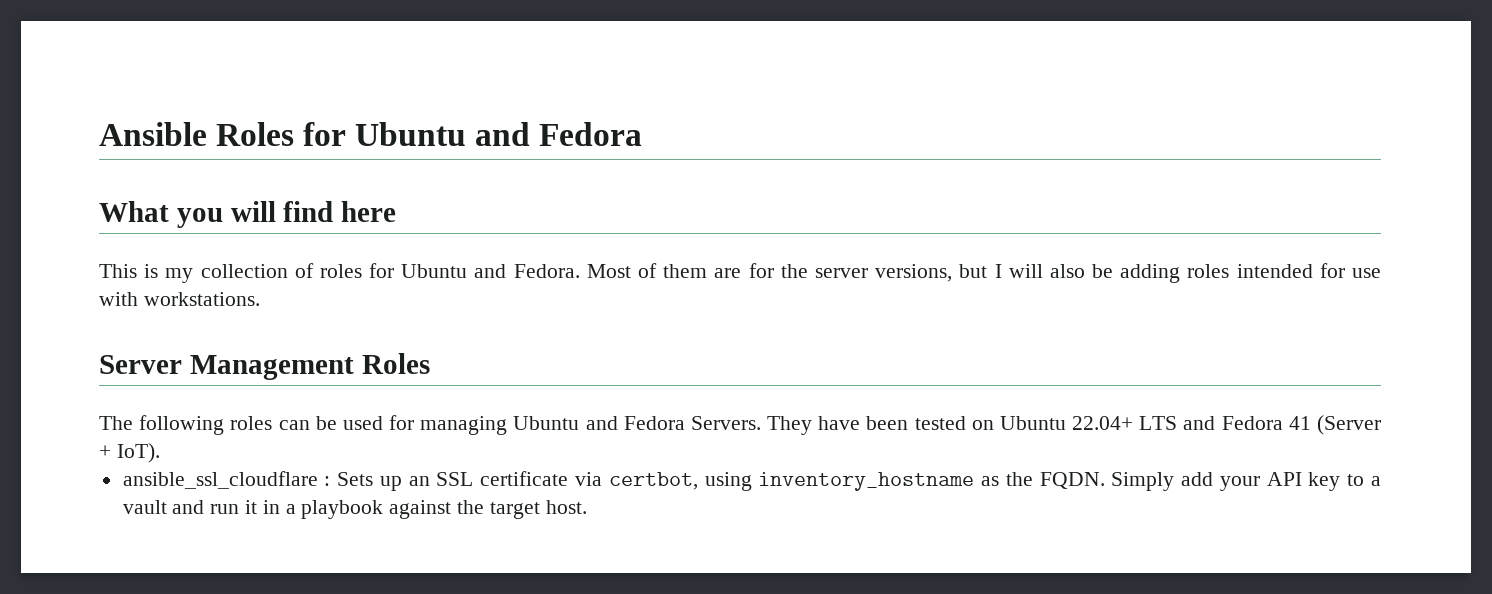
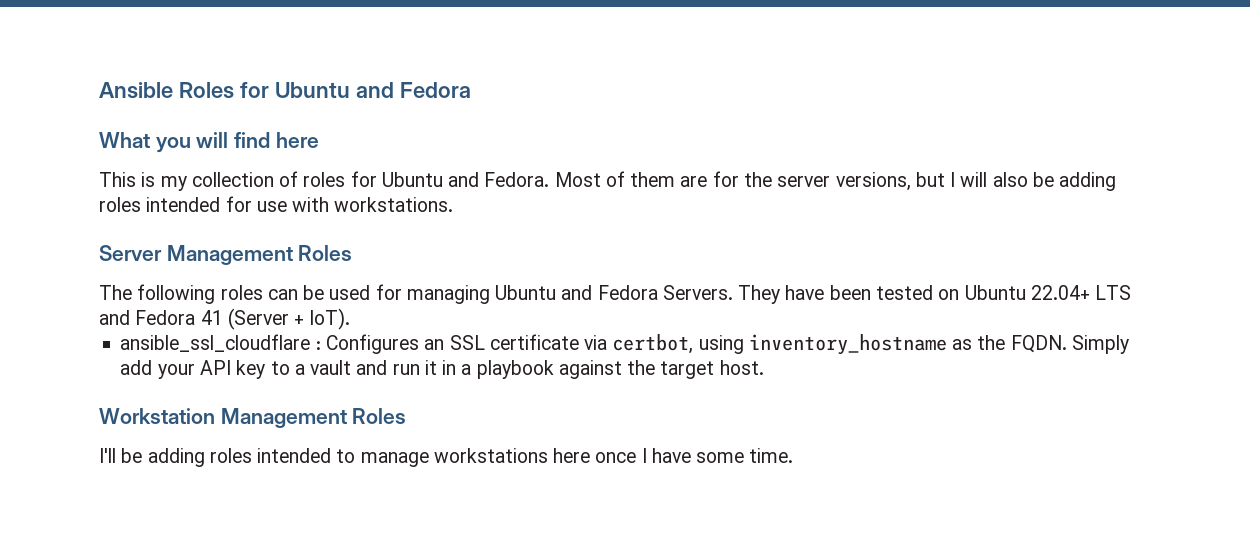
- ansible_ssl_cloudflare : Sets up an SSL certificate via certbot, using inventory_hostname as the FQDN.
+ ansible_ssl_cloudflare : Configures an SSL certificate via certbot, using inventory_hostname as the FQDN.
+ Workstation Management Roles
+ I'll be adding roles intended to manage workstations here once I have some time.

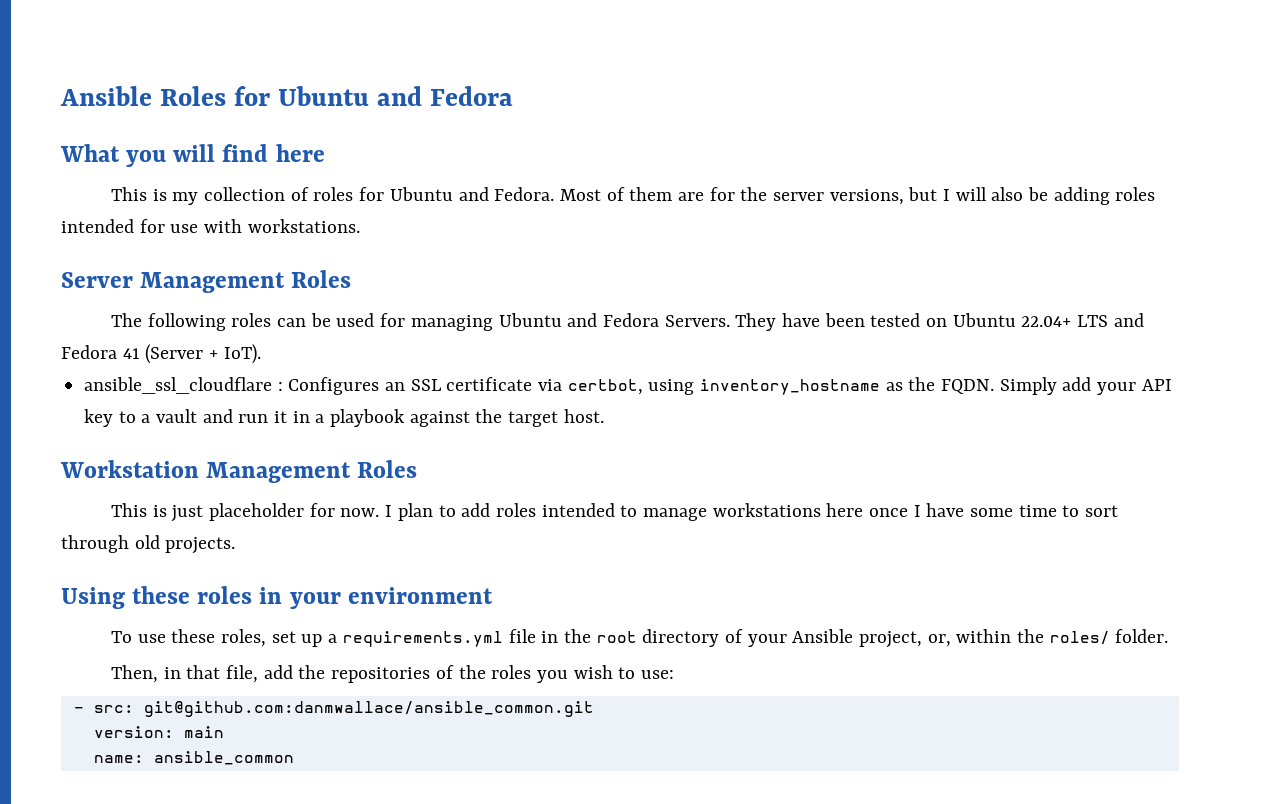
- I'll be adding roles intended to manage workstations here once I have some time.
+ This is just placeholder for now. I plan to add roles intended to manage workstations here once I have some time to sort through old projects.
+ Using these roles in your environment
+ To use these roles, set up a requirements.yml file in the root directory of your Ansible project, or, within the roles/ folder.
+ Then, in that file, add the repositories of the roles you wish to use:
+ - src: git@github.com:danmwallace/ansible_common.git
+ version: main
+ name: ansible_common

